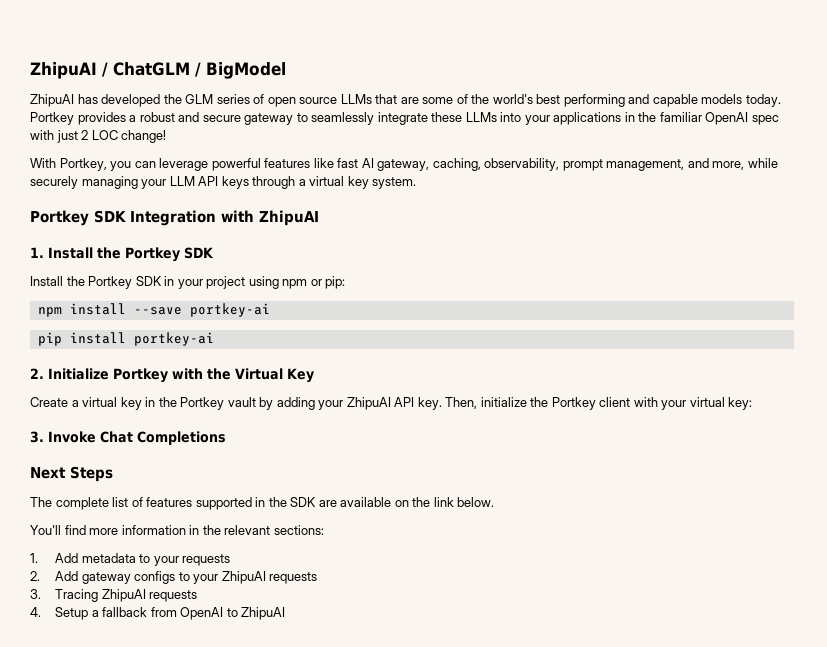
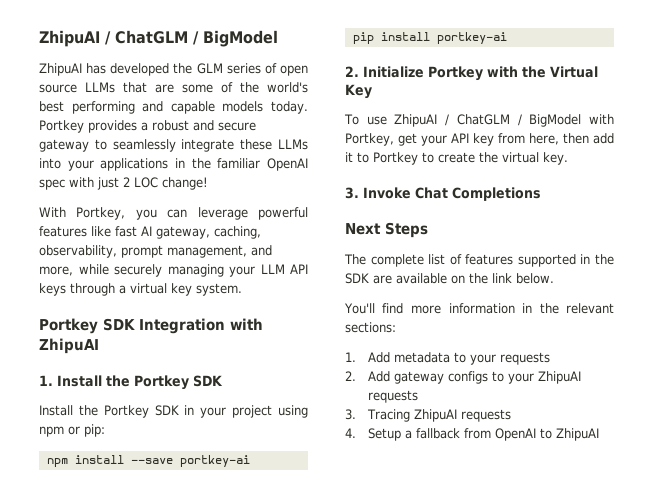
- Create a virtual key in the Portkey vault by adding your ZhipuAI API key. Then, initialize the Portkey client with your virtual key:
+ To use ZhipuAI / ChatGLM / BigModel with Portkey, get your API key from here, then add it to Portkey to create the virtual key.

